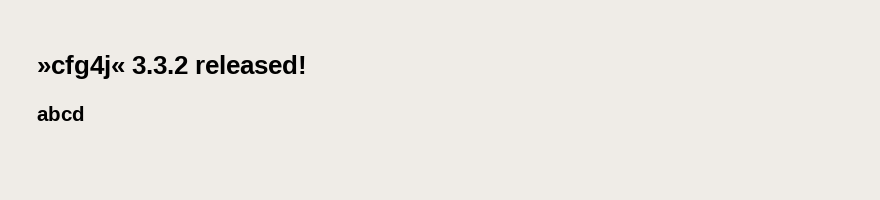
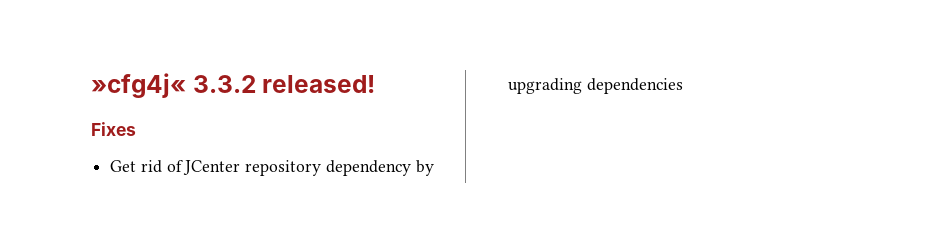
- abcd
+ Fixes
+ Get rid of JCenter repository dependency by upgrading dependencies

